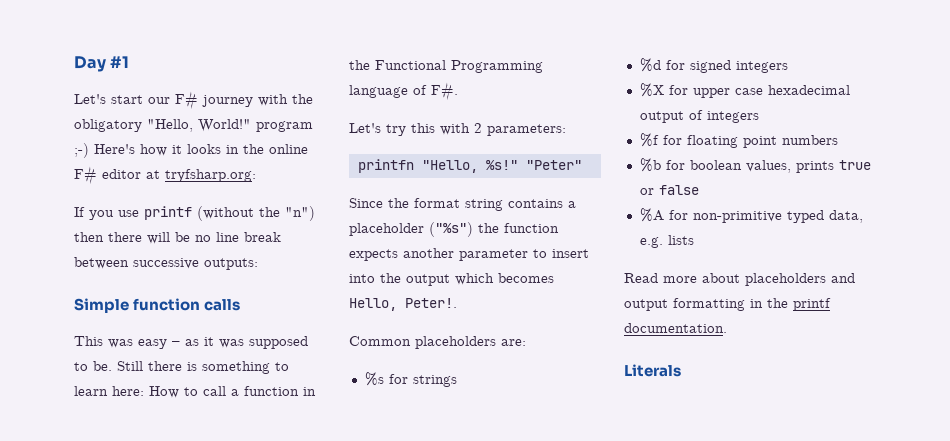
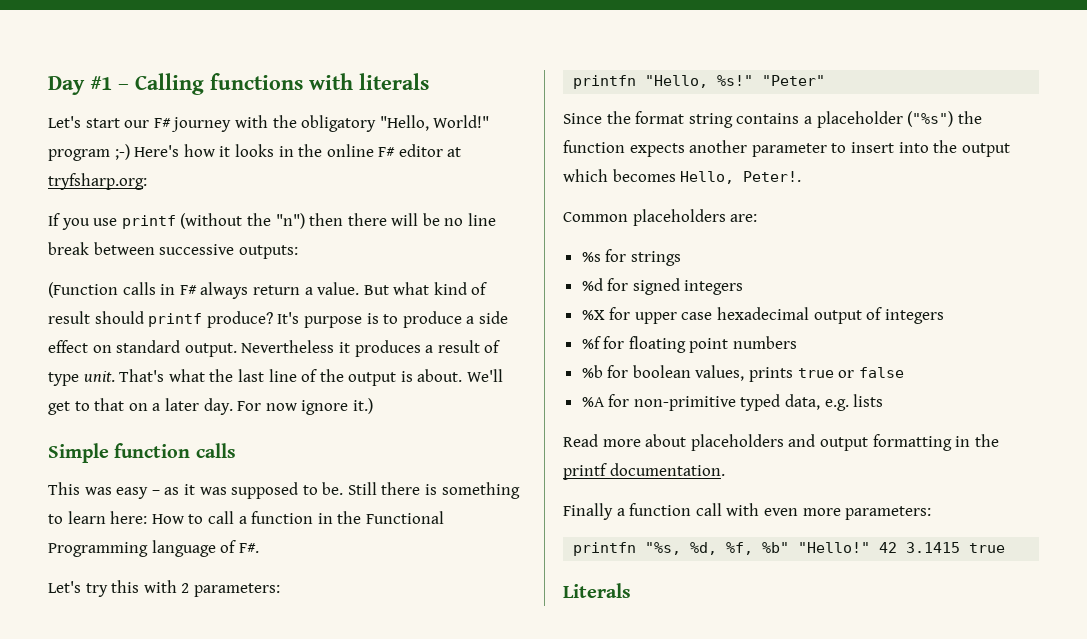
- Day #1
+ Day #1 – Calling functions with literals
+ (Function calls in F# always return a value. But what kind of result should printf produce? It's purpose is to produce a side effect on standard output. Nevertheless it produces a result of type unit. That's what the last line of the output is about. We'll get to that on a later day. For now ignore it.)
+ Finally a function call with even more parameters:
+ printfn "%s, %d, %f, %b" "Hello!" 42 3.1415 true

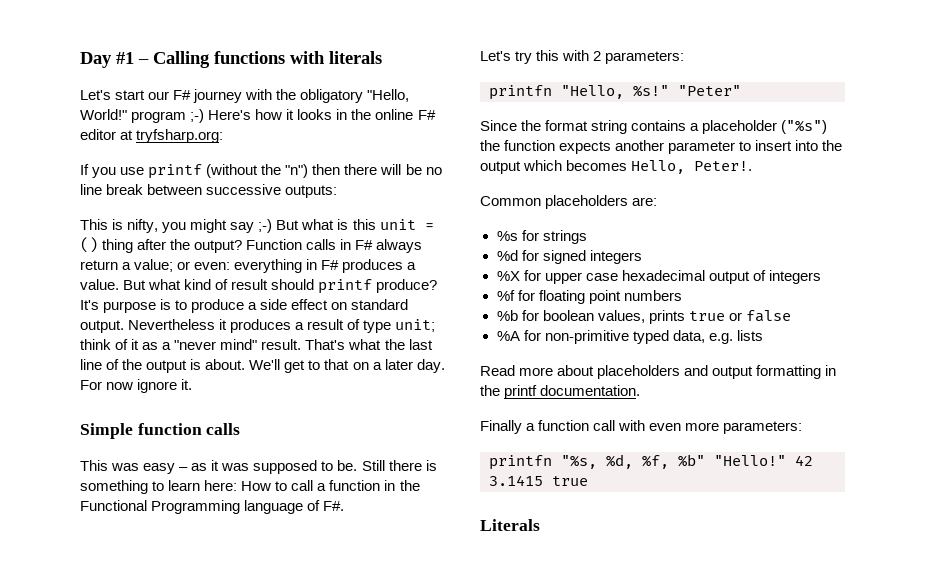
- (Function calls in F# always return a value.
+ This is nifty, you might say ;-) But what is this unit = () thing after the output? Function calls in F# always return a value; or even: everything in F# produces a value.
- Nevertheless it produces a result of type unit.
+ Nevertheless it produces a result of type unit; think of it as a "never mind" result.
- For now ignore it.)
+ For now ignore it.

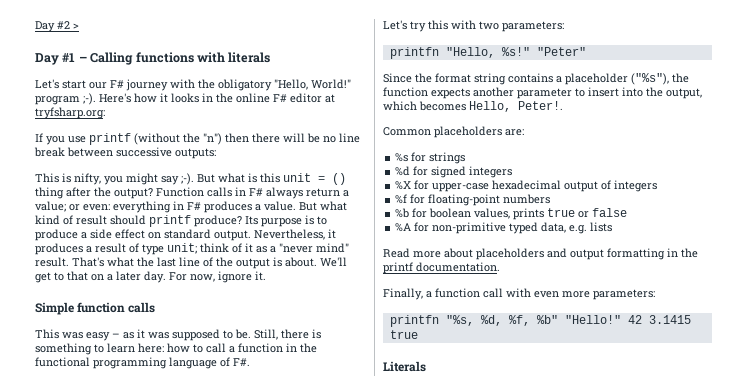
+ Day #2 >
- Let's start our F# journey with the obligatory "Hello, World!" program ;-) Here's how it looks in the online F# editor at tryfsharp.org:
+ Let's start our F# journey with the obligatory "Hello, World!" program ;-). Here's how it looks in the online F# editor at tryfsharp.org:
- This is nifty, you might say ;-) But what is this unit = () thing after the output?
+ This is nifty, you might say ;-). But what is this unit = () thing after the output?
- It's purpose is to produce a side effect on standard output.
+ Its purpose is to produce a side effect on standard output.
- Nevertheless it produces a result of type unit; think of it as a "never mind" result.
+ Nevertheless, it produces a result of type unit; think of it as a "never mind" result.
- For now ignore it.
+ For now, ignore it.
- Still there is something to learn here: How to call a function in the Functional Programming language of F#.
+ Still, there is something to learn here: how to call a function in the functional programming language of F#.
- Let's try this with 2 parameters:
+ Let's try this with two parameters:
- Since the format string contains a placeholder ("%s") the function expects another parameter to insert into the output which becomes Hello, Peter!.
+ Since the format string contains a placeholder ("%s"), the function expects another parameter to insert into the output, which becomes Hello, Peter!.
- %X for upper case hexadecimal output of integers
+ %X for upper-case hexadecimal output of integers
- %f for floating point numbers
+ %f for floating-point numbers
- Finally a function call with even more parameters:
+ Finally, a function call with even more parameters:

